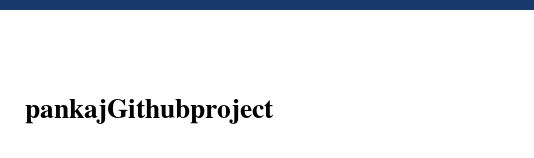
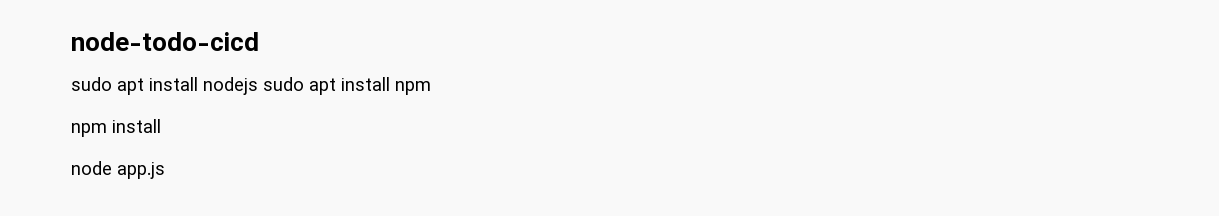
- pankajGithubproject
+ node-todo-cicd
+ sudo apt install nodejs sudo apt install npm
+ npm install
+ node app.js

